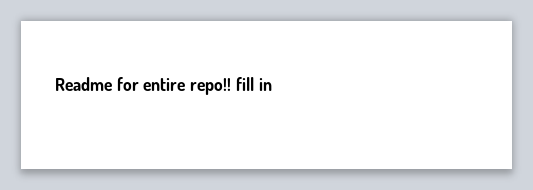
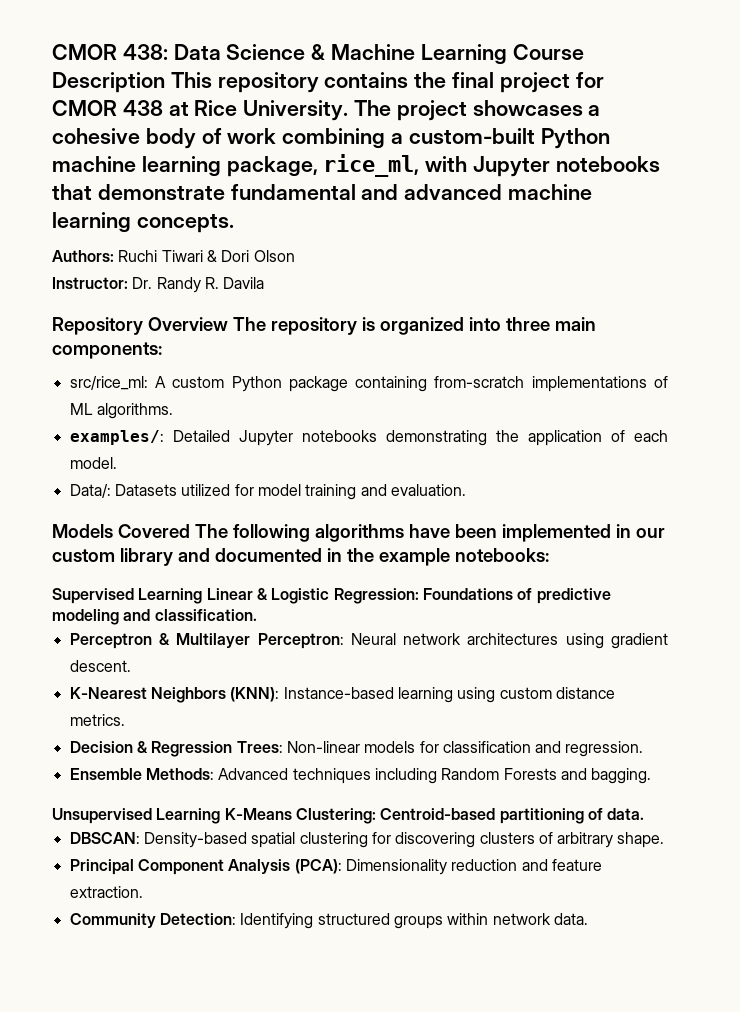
- Readme for entire repo!! fill in
+ CMOR 438: Data Science & Machine Learning Course Description This repository contains the final project for CMOR 438 at Rice University. The project showcases a cohesive body of work combining a custom-built Python machine learning package, rice_ml, with Jupyter notebooks that demonstrate fundamental and advanced machine learning concepts.
+ Authors: Ruchi Tiwari & Dori Olson
+ Instructor: Dr. Randy R. Davila
+ Repository Overview The repository is organized into three main components:
+ src/rice_ml: A custom Python package containing from-scratch implementations of ML algorithms.
+ examples/: Detailed Jupyter notebooks demonstrating the application of each model.
+ Data/: Datasets utilized for model training and evaluation.
+ Models Covered The following algorithms have been implemented in our custom library and documented in the example notebooks:
+ Supervised Learning Linear & Logistic Regression: Foundations of predictive modeling and classification.
+ Perceptron & Multilayer Perceptron: Neural network architectures using gradient descent.
+ K-Nearest Neighbors (KNN): Instance-based learning using custom distance metrics.
+ Decision & Regression Trees: Non-linear models for classification and regression.
+ Ensemble Methods: Advanced techniques including Random Forests and bagging.
+ Unsupervised Learning K-Means Clustering: Centroid-based partitioning of data.
+ DBSCAN: Density-based spatial clustering for discovering clusters of arbitrary shape.
+ Principal Component Analysis (PCA): Dimensionality reduction and feature extraction.
+ Community Detection: Identifying structured groups within network data.

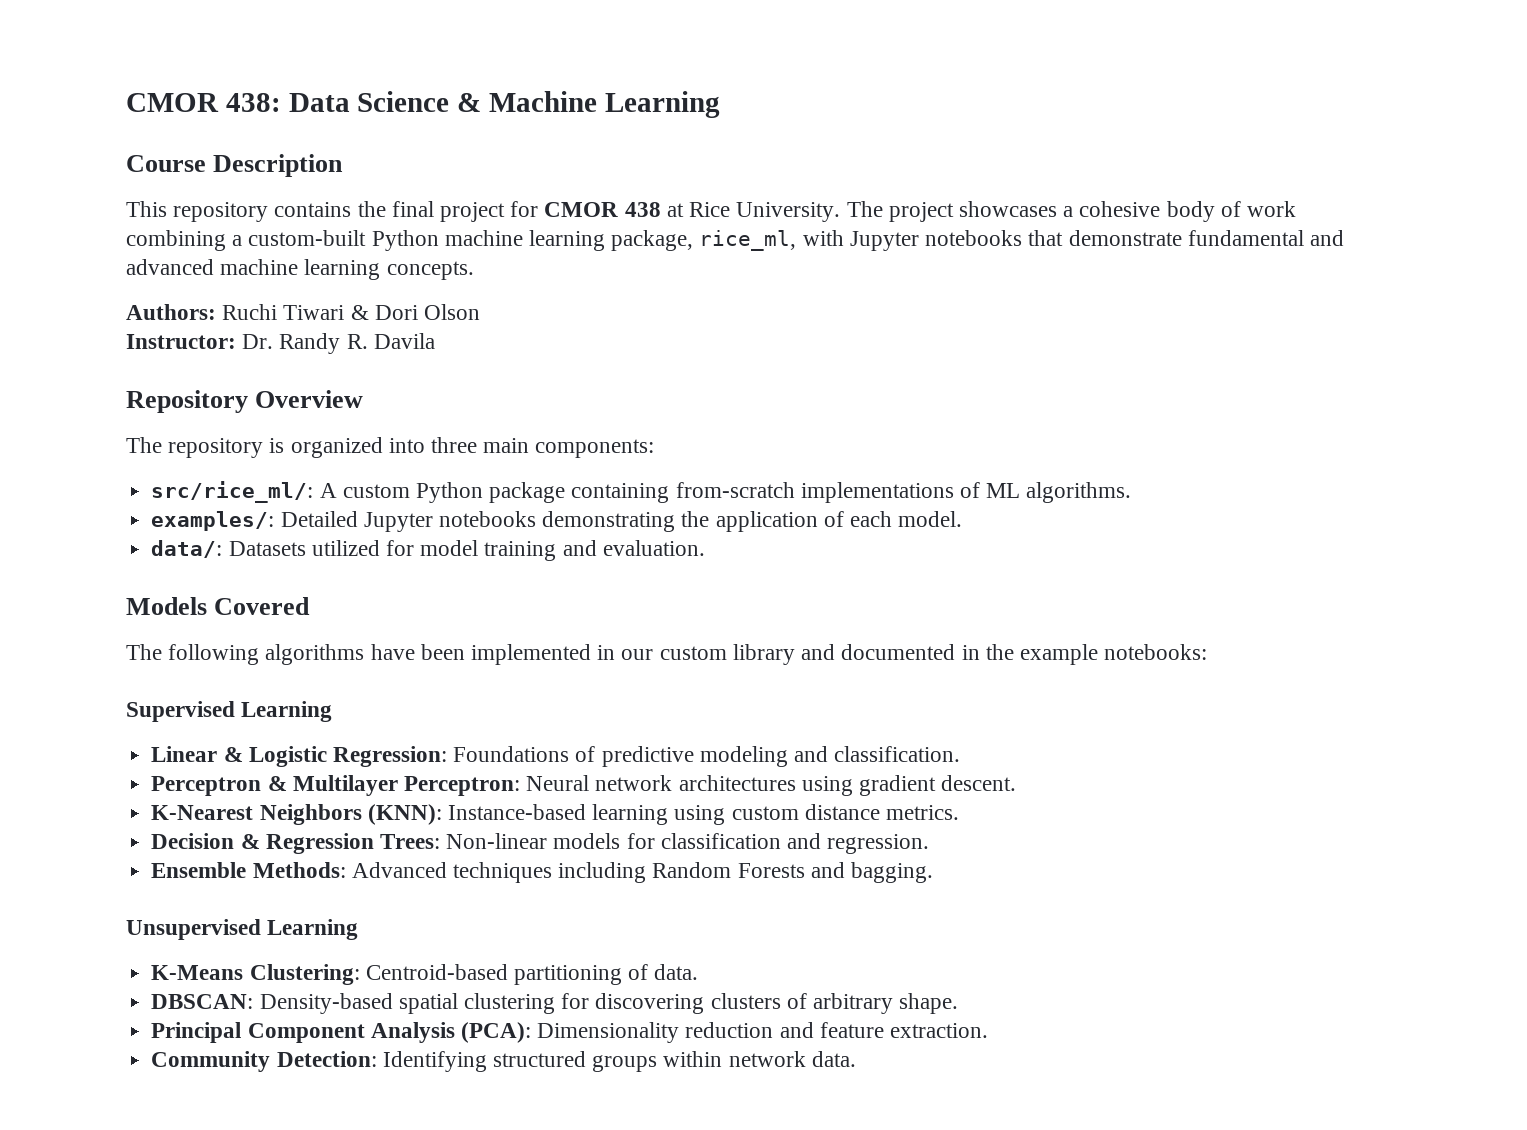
- CMOR 438: Data Science & Machine Learning Course Description This repository contains the final project for CMOR 438 at Rice University.
+ CMOR 438: Data Science & Machine Learning
+ Course Description
+ This repository contains the final project for CMOR 438 at Rice University.
- Repository Overview The repository is organized into three main components:
+ Repository Overview
+ The repository is organized into three main components:
- src/rice_ml: A custom Python package containing from-scratch implementations of ML algorithms.
+ src/rice_ml/: A custom Python package containing from-scratch implementations of ML algorithms.
- Data/: Datasets utilized for model training and evaluation.
+ data/: Datasets utilized for model training and evaluation.
- Models Covered The following algorithms have been implemented in our custom library and documented in the example notebooks:
+ Models Covered
+ The following algorithms have been implemented in our custom library and documented in the example notebooks:
- Supervised Learning Linear & Logistic Regression: Foundations of predictive modeling and classification.
+ Supervised Learning
+ Linear & Logistic Regression: Foundations of predictive modeling and classification.
- Unsupervised Learning K-Means Clustering: Centroid-based partitioning of data.
+ Unsupervised Learning
+ K-Means Clustering: Centroid-based partitioning of data.

